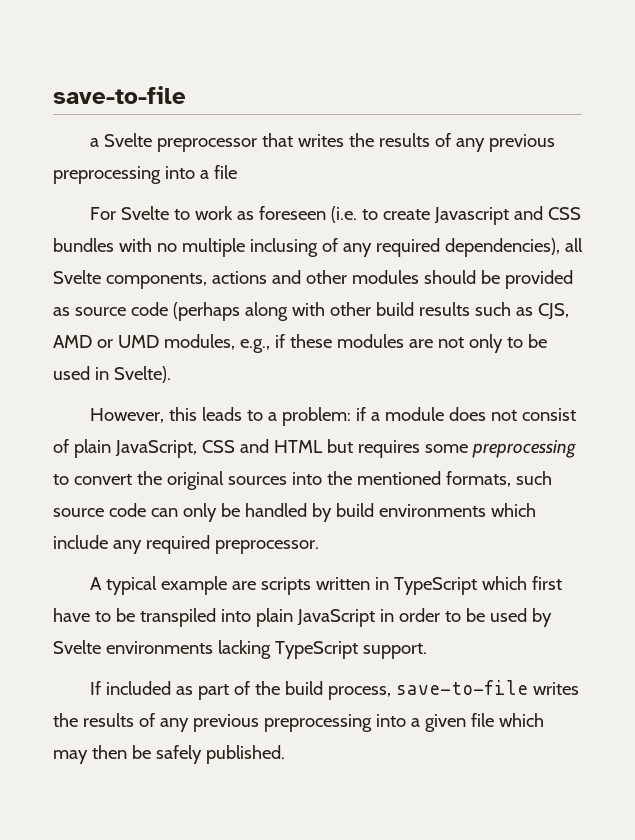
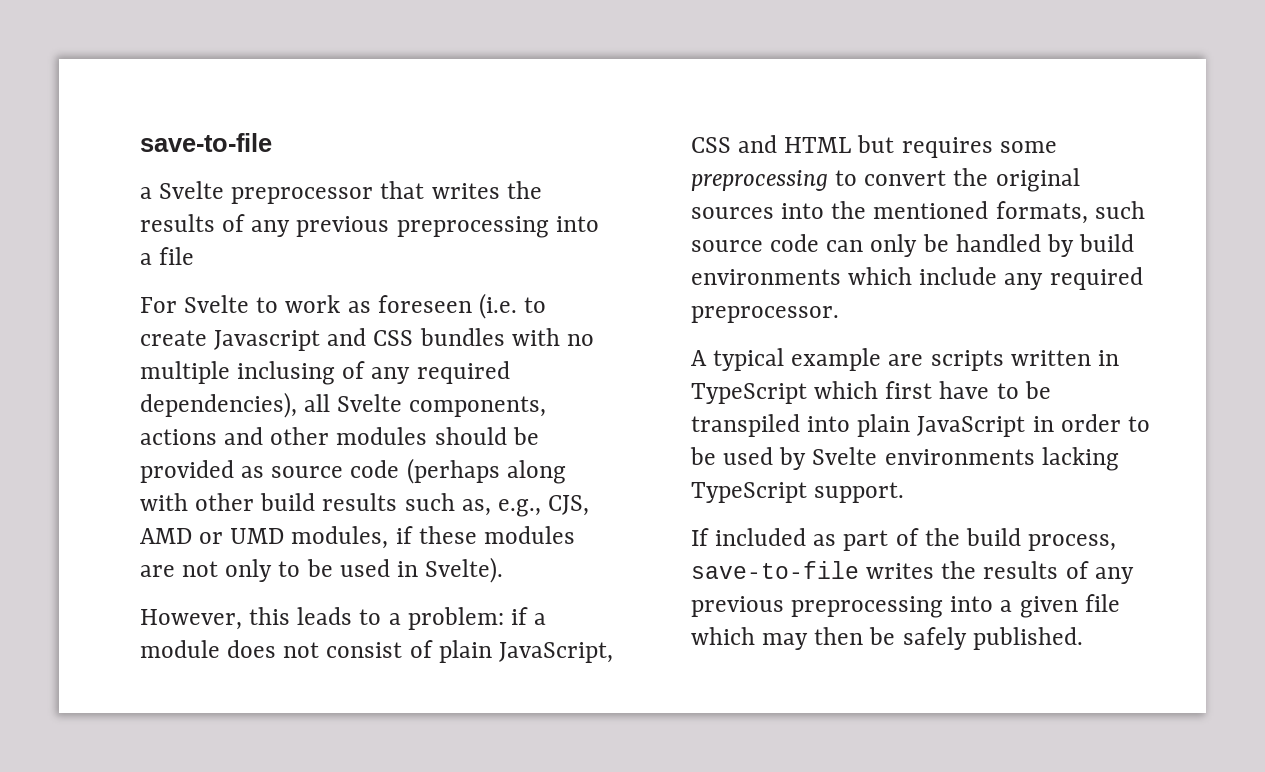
- For Svelte to work as foreseen (i.e. to create Javascript and CSS bundles with no multiple inclusing of any required dependencies), all Svelte components, actions and other modules should be provided as source code (perhaps along with other build results such as CJS, AMD or UMD modules, e.g., if these modules are not only to be used in Svelte).
+ For Svelte to work as foreseen (i.e. to create Javascript and CSS bundles with no multiple inclusing of any required dependencies), all Svelte components, actions and other modules should be provided as source code (perhaps along with other build results such as, e.g., CJS, AMD or UMD modules, if these modules are not only to be used in Svelte).

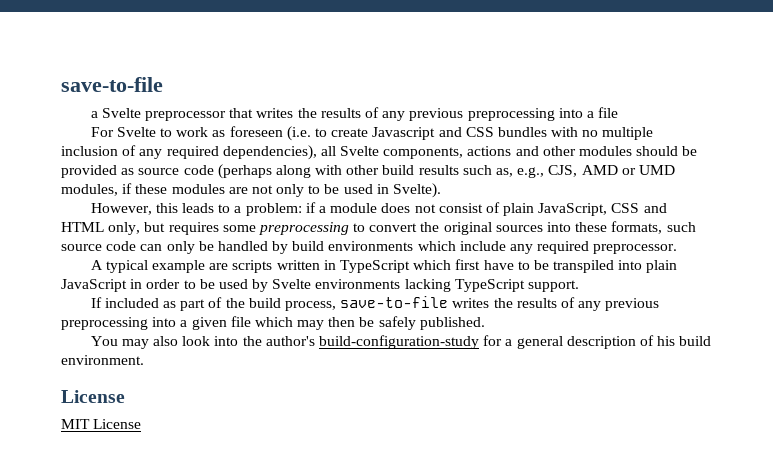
- For Svelte to work as foreseen (i.e. to create Javascript and CSS bundles with no multiple inclusing of any required dependencies), all Svelte components, actions and other modules should be provided as source code (perhaps along with other build results such as, e.g., CJS, AMD or UMD modules, if these modules are not only to be used in Svelte).
+ For Svelte to work as foreseen (i.e. to create Javascript and CSS bundles with no multiple inclusion of any required dependencies), all Svelte components, actions and other modules should be provided as source code (perhaps along with other build results such as, e.g., CJS, AMD or UMD modules, if these modules are not only to be used in Svelte).
- However, this leads to a problem: if a module does not consist of plain JavaScript, CSS and HTML but requires some preprocessing to convert the original sources into the mentioned formats, such source code can only be handled by build environments which include any required preprocessor.
+ However, this leads to a problem: if a module does not consist of plain JavaScript, CSS and HTML only, but requires some preprocessing to convert the original sources into these formats, such source code can only be handled by build environments which include any required preprocessor.
+ You may also look into the author's build-configuration-study for a general description of his build environment.
+ License
+ MIT License

